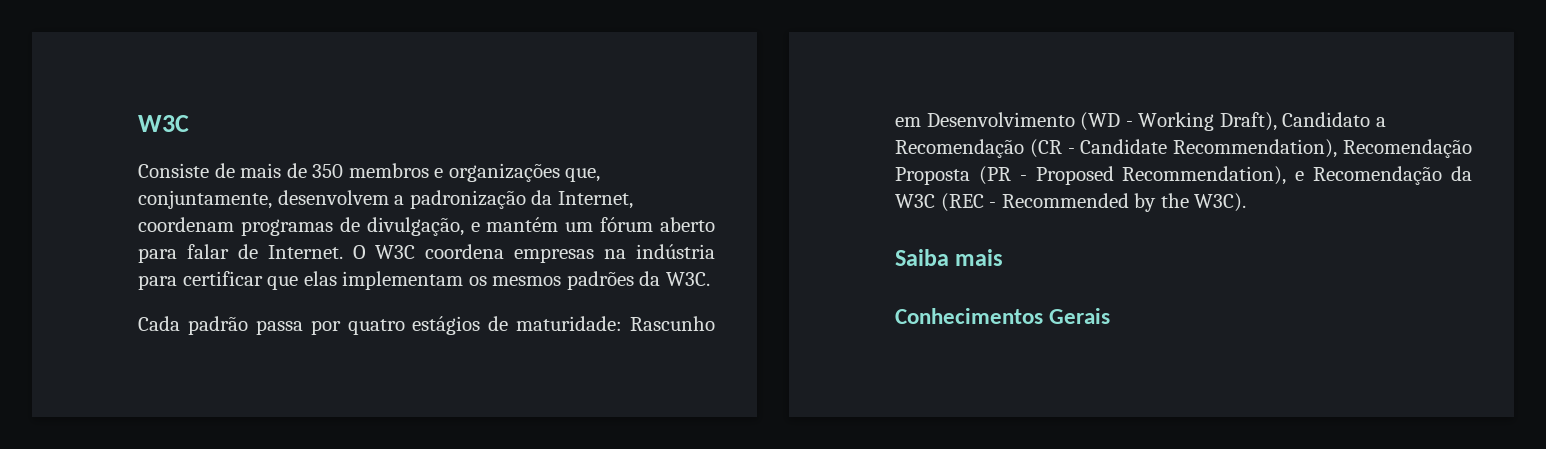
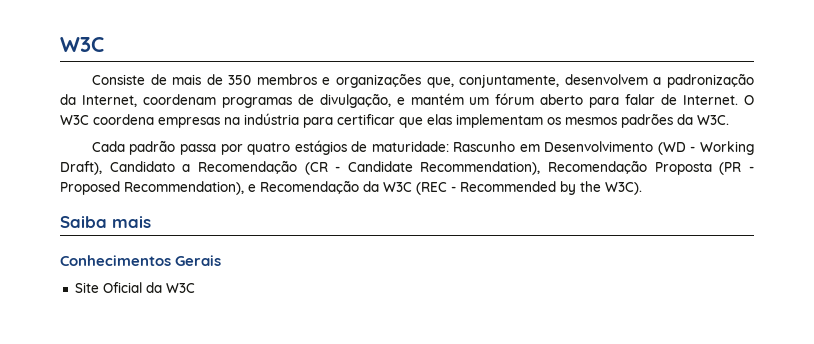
+ Site Oficial da W3C

